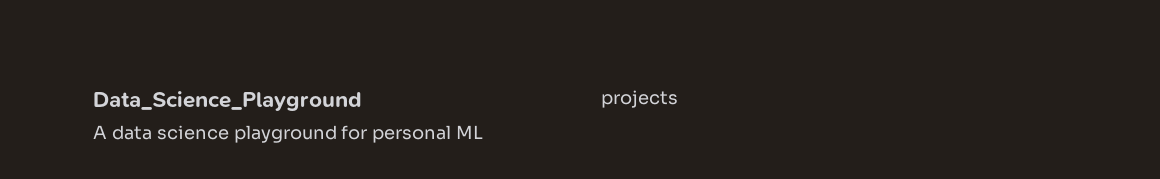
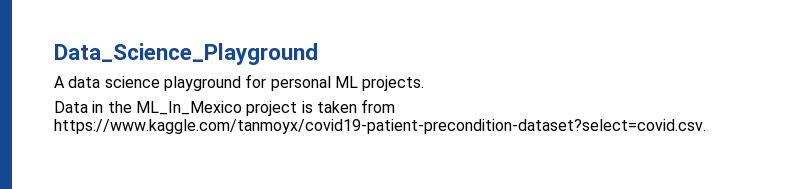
- A data science playground for personal ML projects
+ A data science playground for personal ML projects.
+ Data in the ML_In_Mexico project is taken from https://www.kaggle.com/tanmoyx/covid19-patient-precondition-dataset?select=covid.csv.

